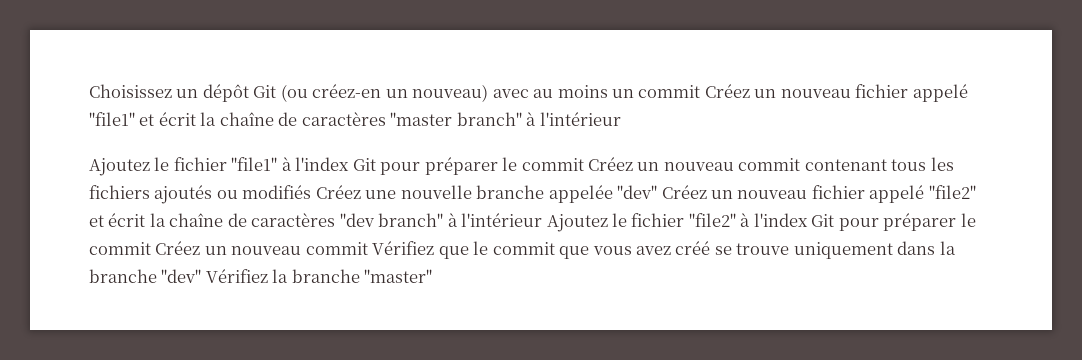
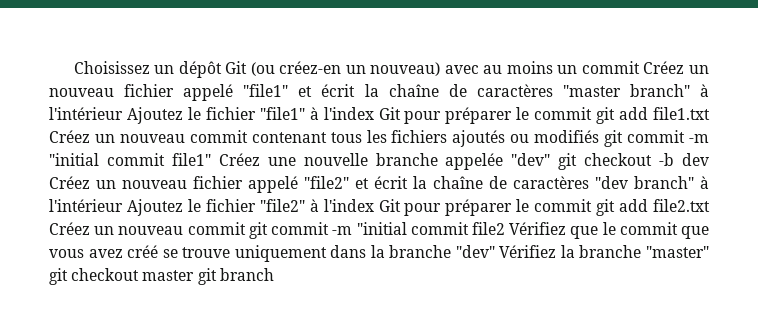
- Choisissez un dépôt Git (ou créez-en un nouveau) avec au moins un commit Créez un nouveau fichier appelé "file1" et écrit la chaîne de caractères "master branch" à l'intérieur
- Ajoutez le fichier "file1" à l'index Git pour préparer le commit Créez un nouveau commit contenant tous les fichiers ajoutés ou modifiés Créez une nouvelle branche appelée "dev" Créez un nouveau fichier appelé "file2" et écrit la chaîne de caractères "dev branch" à l'intérieur Ajoutez le fichier "file2" à l'index Git pour préparer le commit Créez un nouveau commit Vérifiez que le commit que vous avez créé se trouve uniquement dans la branche "dev" Vérifiez la branche "master"
+ Choisissez un dépôt Git (ou créez-en un nouveau) avec au moins un commit Créez un nouveau fichier appelé "file1" et écrit la chaîne de caractères "master branch" à l'intérieur Ajoutez le fichier "file1" à l'index Git pour préparer le commit git add file1.txt Créez un nouveau commit contenant tous les fichiers ajoutés ou modifiés git commit -m "initial commit file1" Créez une nouvelle branche appelée "dev" git checkout -b dev Créez un nouveau fichier appelé "file2" et écrit la chaîne de caractères "dev branch" à l'intérieur Ajoutez le fichier "file2" à l'index Git pour préparer le commit git add file2.txt Créez un nouveau commit git commit -m "initial commit file2 Vérifiez que le commit que vous avez créé se trouve uniquement dans la branche "dev" Vérifiez la branche "master" git checkout master git branch

